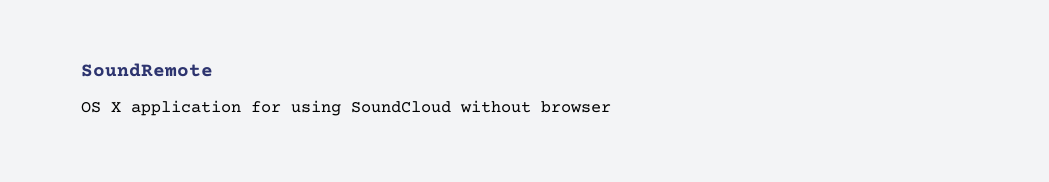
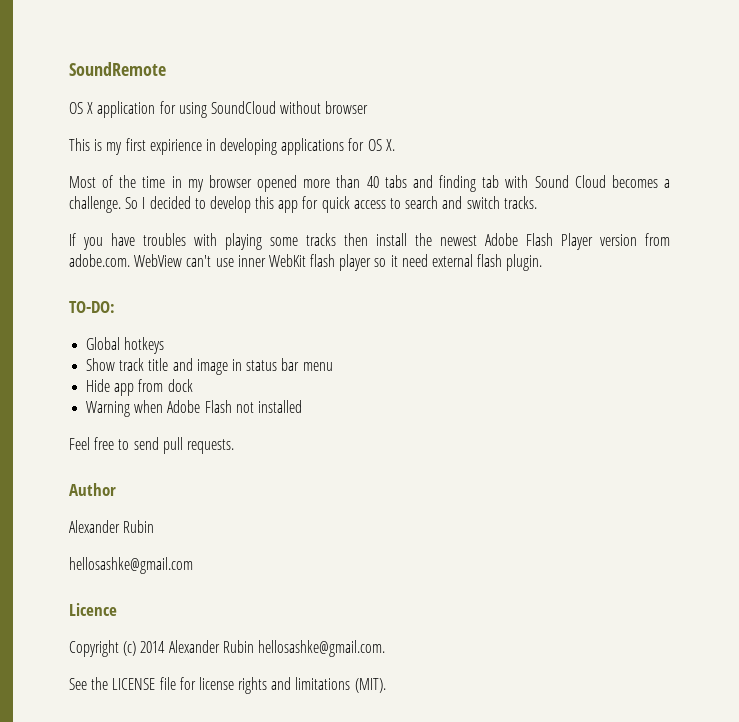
+ This is my first expirience in developing applications for OS X.
+ Most of the time in my browser opened more than 40 tabs and finding tab with Sound Сloud becomes a challenge. So I decided to develop this app for quick access to search and switch tracks.
+ If you have troubles with playing some tracks then install the newest Adobe Flash Player version from adobe.com. WebView can't use inner WebKit flash player so it need external flash plugin.
+ TO-DO:
+ Global hotkeys
+ Show track title and image in status bar menu
+ Hide app from dock
+ Warning when Adobe Flash not installed
+ Feel free to send pull requests.
+ Author
+ Alexander Rubin
+ hellosashke@gmail.com
+ Licence
+ Copyright (c) 2014 Alexander Rubin hellosashke@gmail.com.
+ See the LICENSE file for license rights and limitations (MIT).

